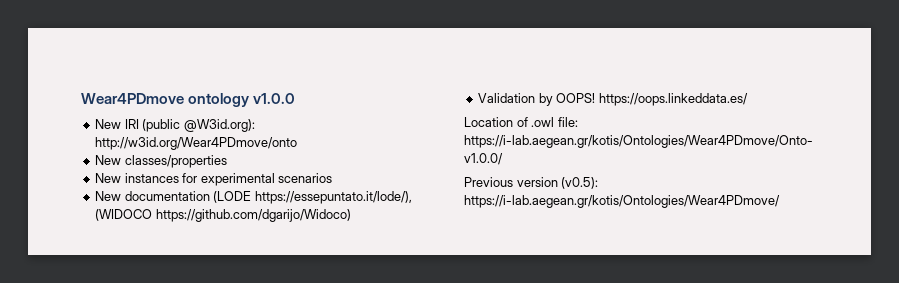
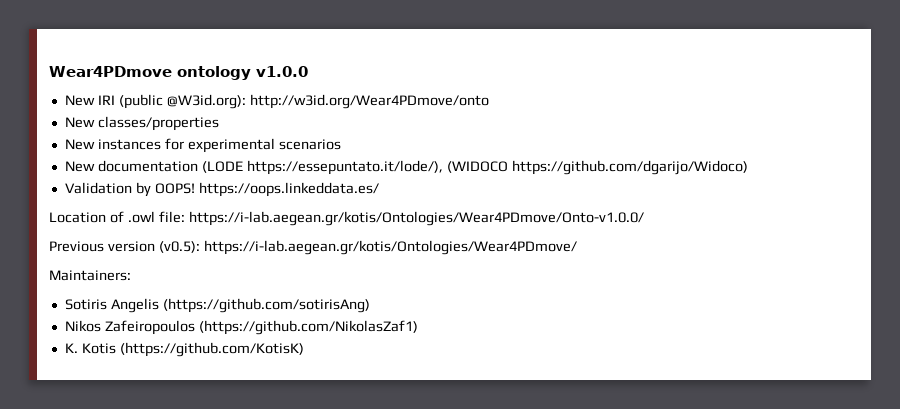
+ Maintainers:
+ Sotiris Angelis (https://github.com/sotirisAng)
+ Nikos Zafeiropoulos (https://github.com/NikolasZaf1)
+ K. Kotis (https://github.com/KotisK)

